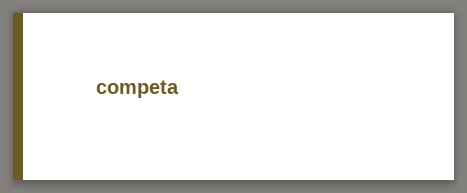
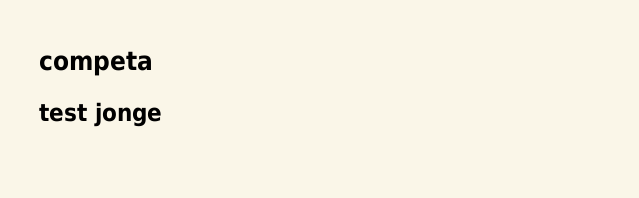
+ test jonge

